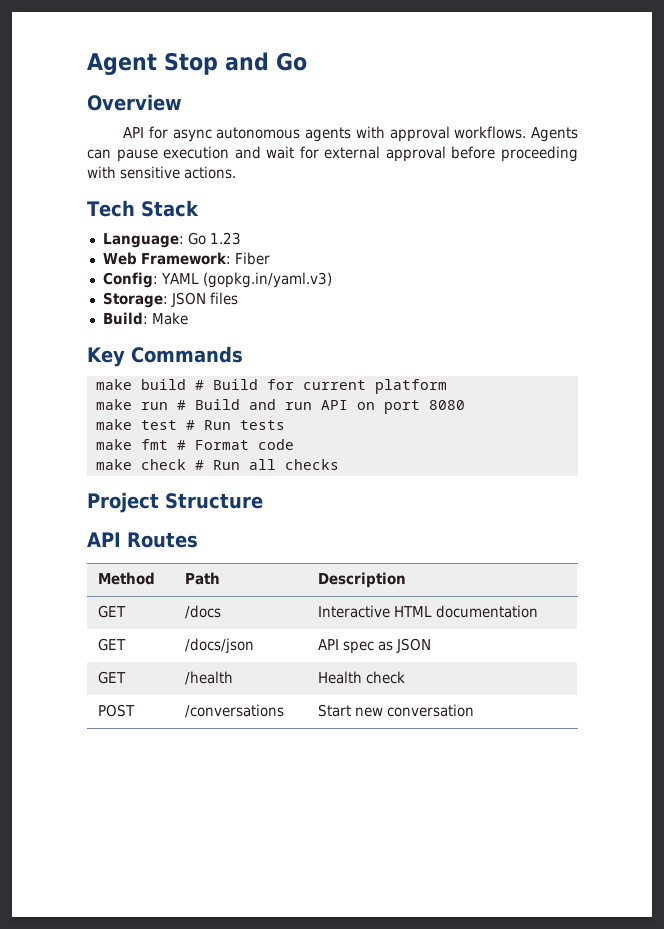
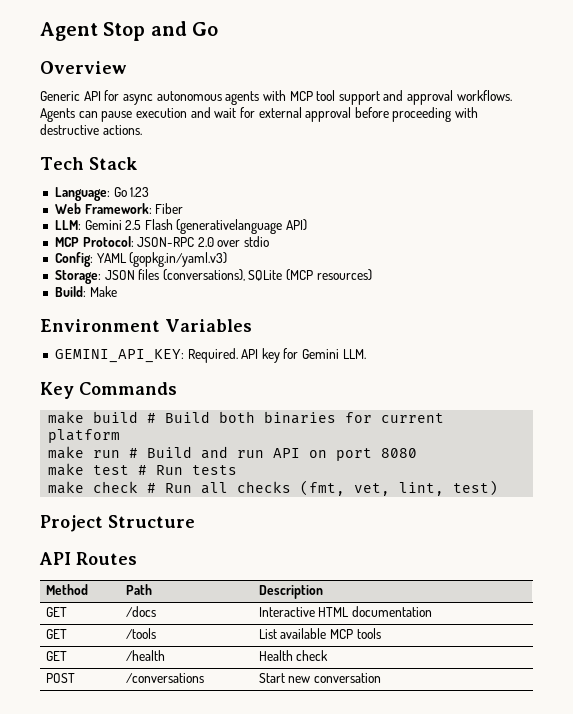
- API for async autonomous agents with approval workflows.
+ Generic API for async autonomous agents with MCP tool support and approval workflows.
- Agents can pause execution and wait for external approval before proceeding with sensitive actions.
+ Agents can pause execution and wait for external approval before proceeding with destructive actions.
+ LLM: Gemini 2.5 Flash (generativelanguage API)
+ MCP Protocol: JSON-RPC 2.0 over stdio
- Storage: JSON files
+ Storage: JSON files (conversations), SQLite (MCP resources)
  Build: Make
+ Environment Variables
+ GEMINI_API_KEY: Required. API key for Gemini LLM.
- make build # Build for current platform
+ make build # Build both binaries for current platform
- make fmt # Format code
- make check # Run all checks
+ make check # Run all checks (fmt, vet, lint, test)
- GET | /docs/json | API spec as JSON
+ GET | /tools | List available MCP tools

